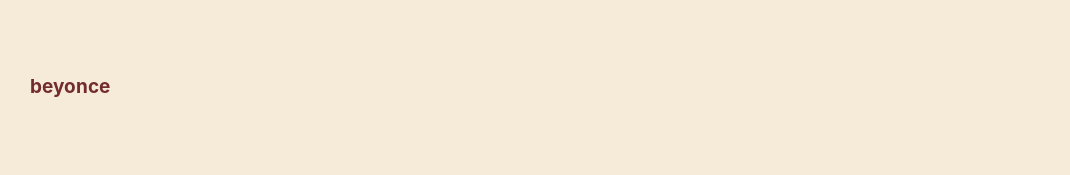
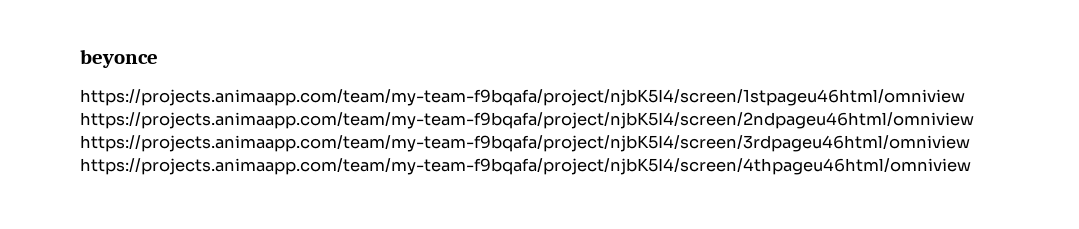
+ https://projects.animaapp.com/team/my-team-f9bqafa/project/njbK5I4/screen/1stpageu46html/omniview https://projects.animaapp.com/team/my-team-f9bqafa/project/njbK5I4/screen/2ndpageu46html/omniview https://projects.animaapp.com/team/my-team-f9bqafa/project/njbK5I4/screen/3rdpageu46html/omniview https://projects.animaapp.com/team/my-team-f9bqafa/project/njbK5I4/screen/4thpageu46html/omniview

